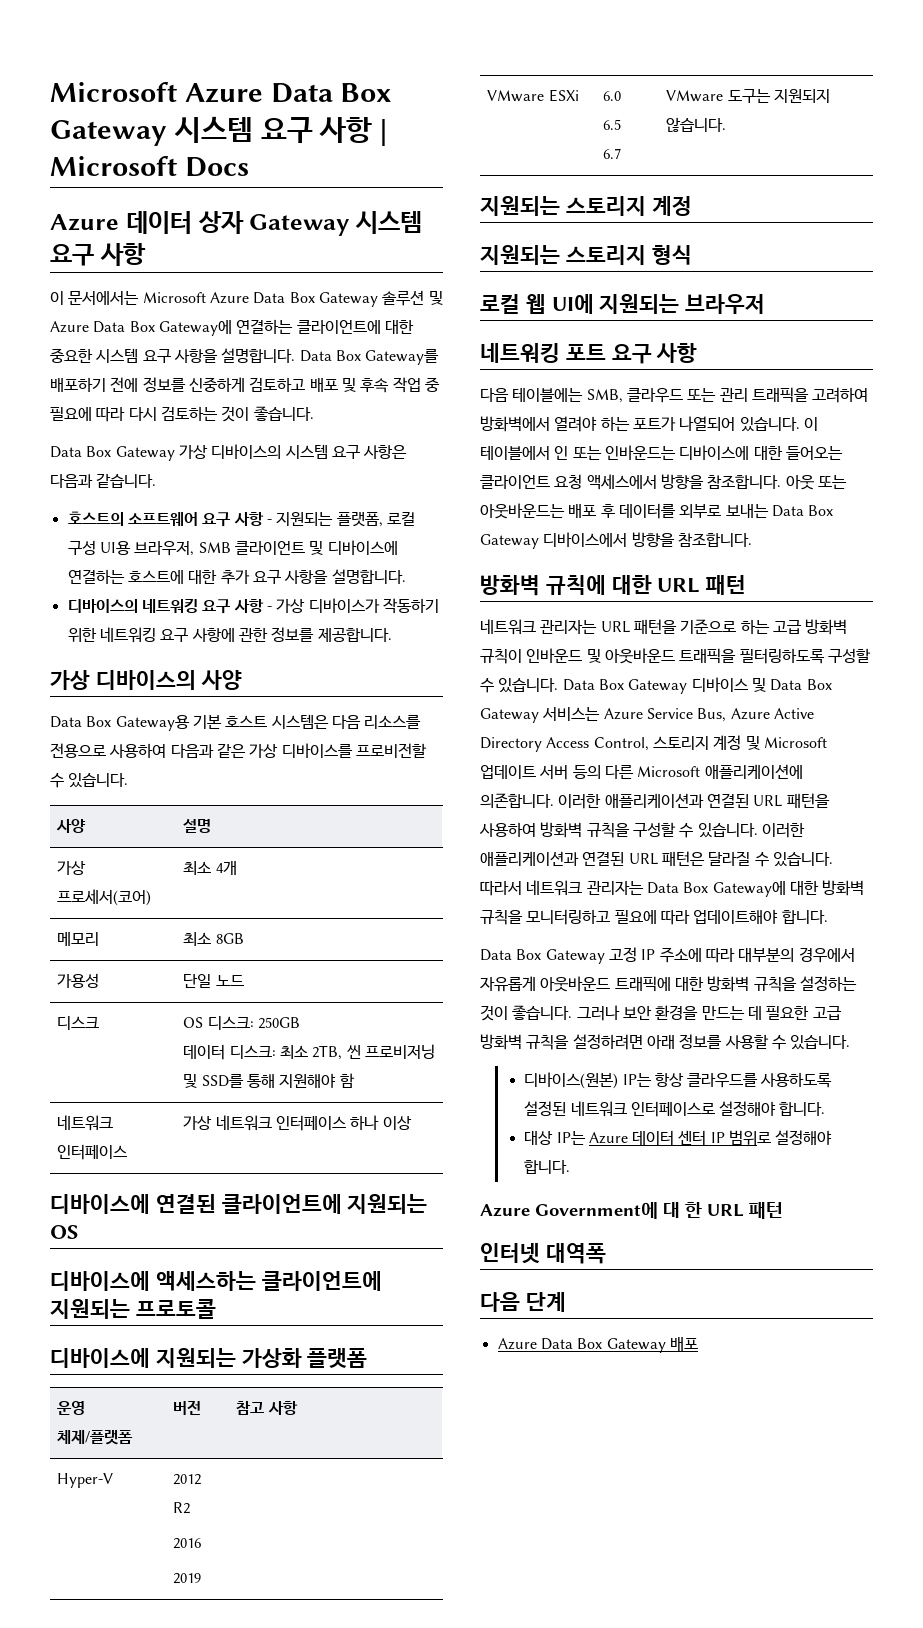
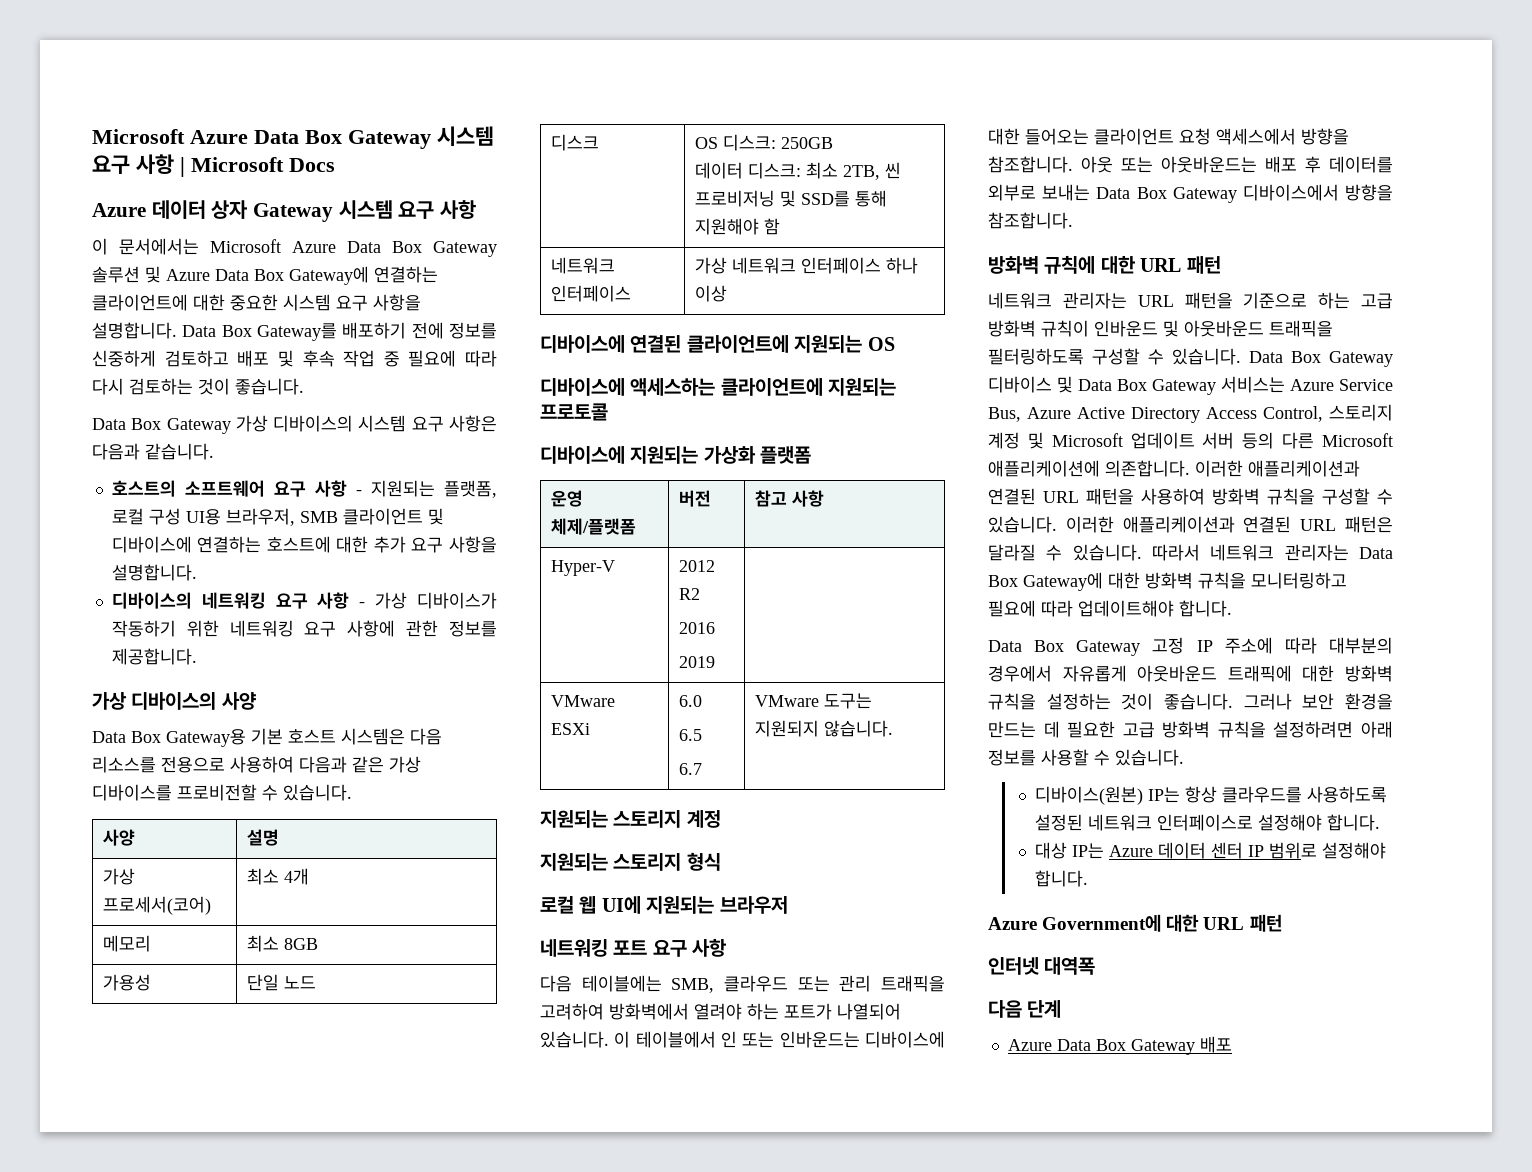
- Azure Government에 대 한 URL 패턴
+ Azure Government에 대한 URL 패턴

